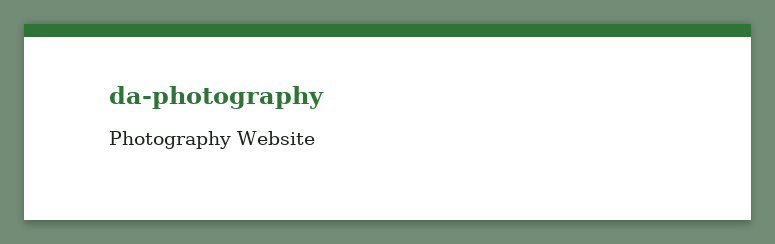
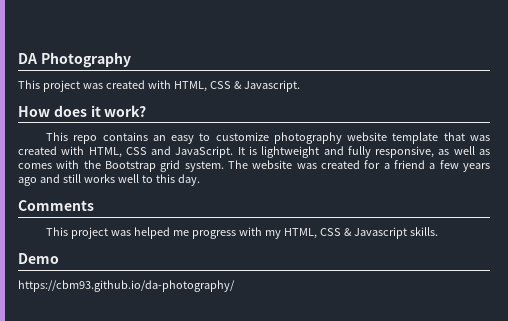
- da-photography
- Photography Website
+ DA Photography
+ This project was created with HTML, CSS & Javascript.
+ How does it work?
+ This repo contains an easy to customize photography website template that was created with HTML, CSS and JavaScript. It is lightweight and fully responsive, as well as comes with the Bootstrap grid system. The website was created for a friend a few years ago and still works well to this day.
+ Comments
+ This project was helped me progress with my HTML, CSS & Javascript skills.
+ Demo
+ https://cbm93.github.io/da-photography/

